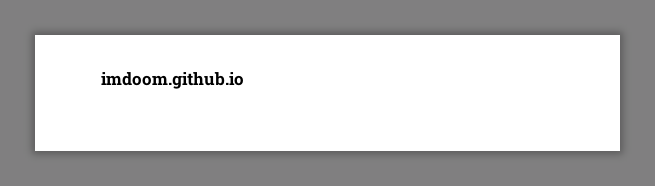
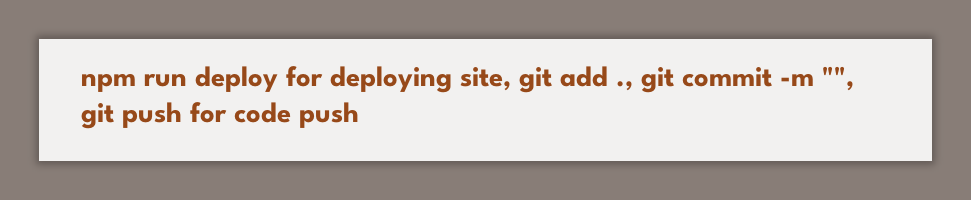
- imdoom.github.io
+ npm run deploy for deploying site, git add ., git commit -m "", git push for code push

